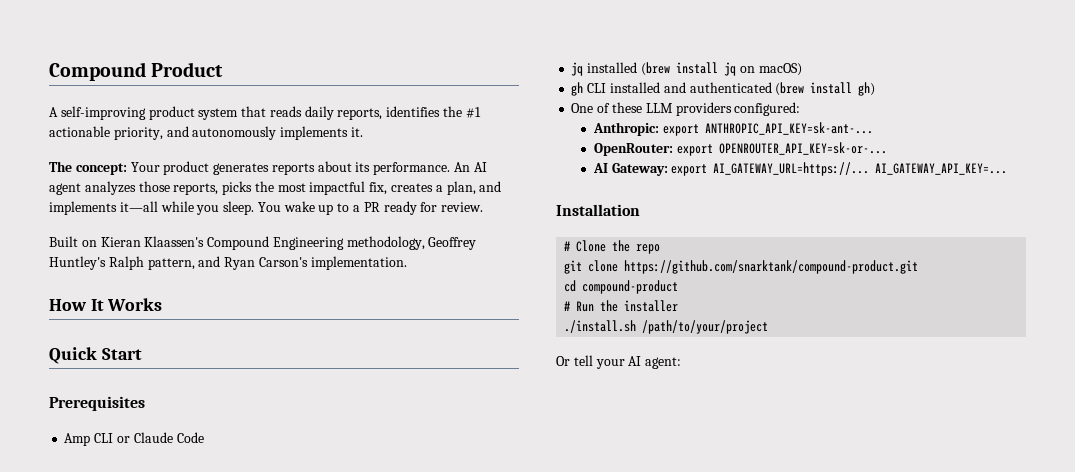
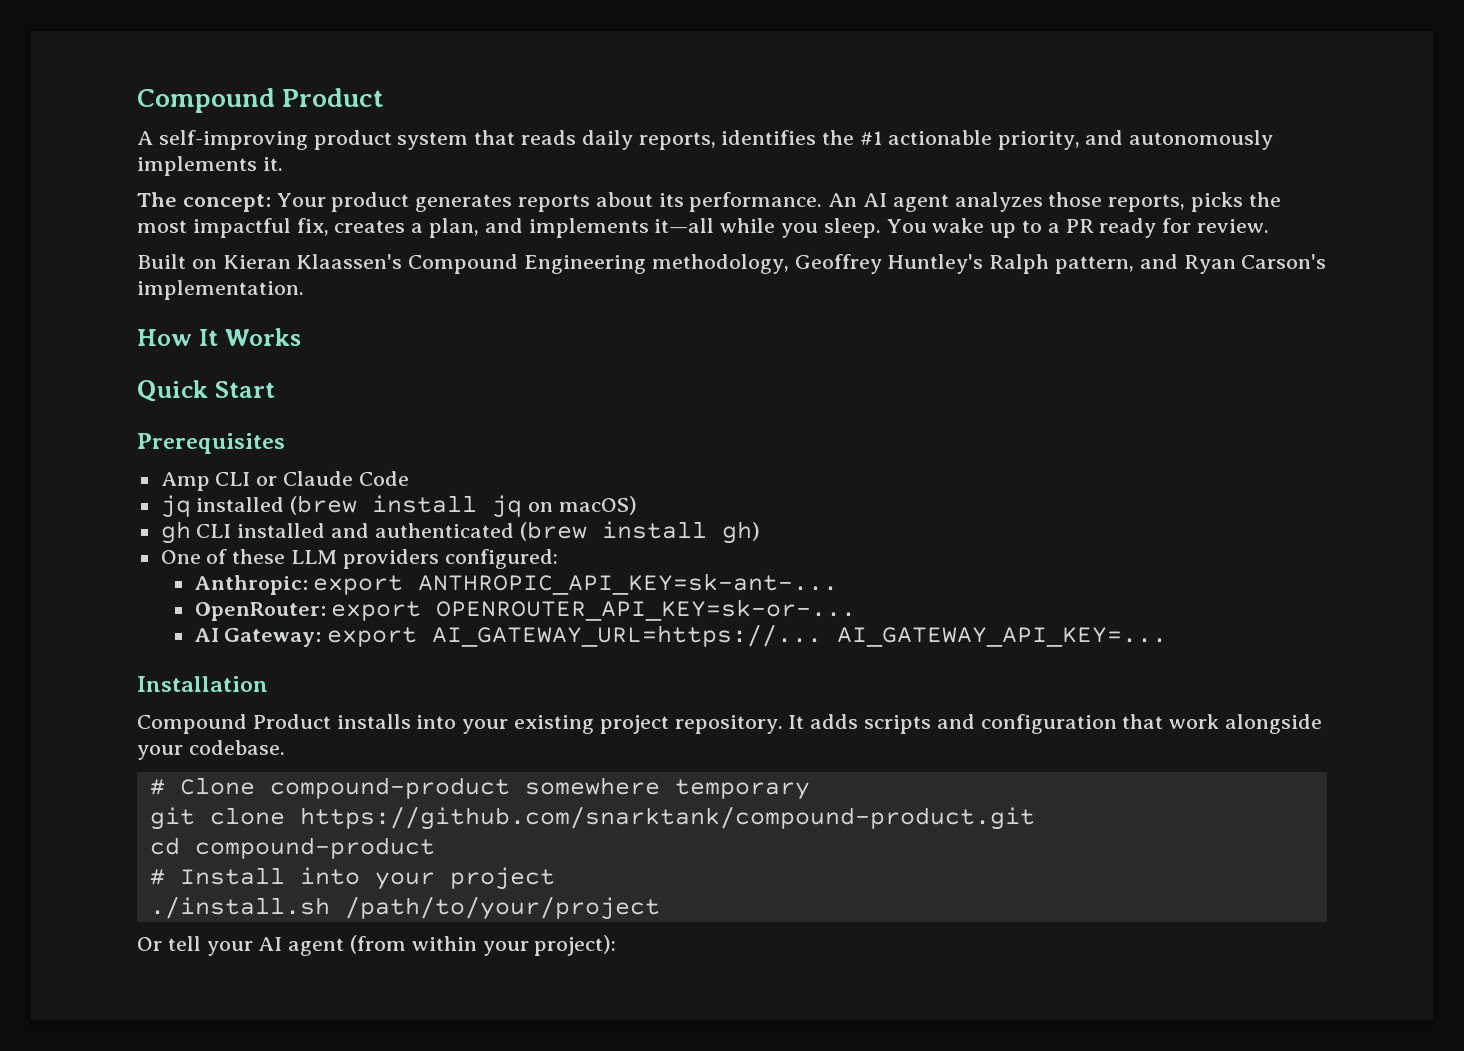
+ Compound Product installs into your existing project repository. It adds scripts and configuration that work alongside your codebase.
- # Clone the repo
+ # Clone compound-product somewhere temporary
- # Run the installer
+ # Install into your project
- Or tell your AI agent:
+ Or tell your AI agent (from within your project):

